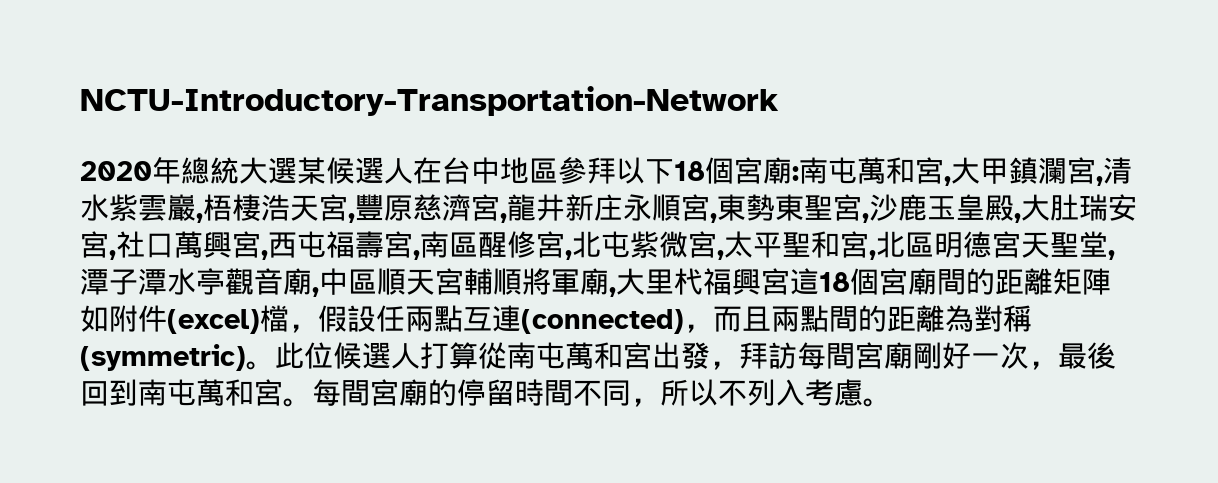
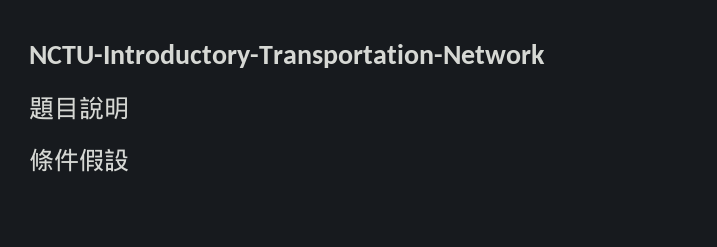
- 2020年總統大選某候選人在台中地區參拜以下18個宮廟:南屯萬和宮,大甲鎮瀾宮,清水紫雲巖,梧棲浩天宮,豐原慈濟宮,龍井新庄永順宮,東勢東聖宮,沙鹿玉皇殿,大肚瑞安宮,社口萬興宮,西屯福壽宮,南區醒修宮,北屯紫微宮,太平聖和宮,北區明德宮天聖堂,潭子潭水亭觀音廟,中區順天宮輔順將軍廟,大里杙福興宮這18個宮廟間的距離矩陣如附件(excel)檔，假設任兩點互連(connected)，而且兩點間的距離為對稱(symmetric)。此位候選人打算從南屯萬和宮出發，拜訪每間宮廟剛好一次，最後回到南屯萬和宮。每間宮廟的停留時間不同，所以不列入考慮。
+ 題目說明
+ 條件假設

